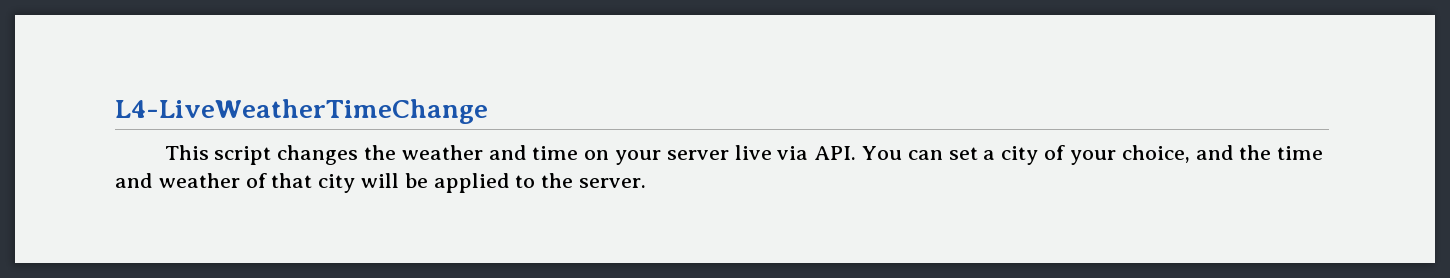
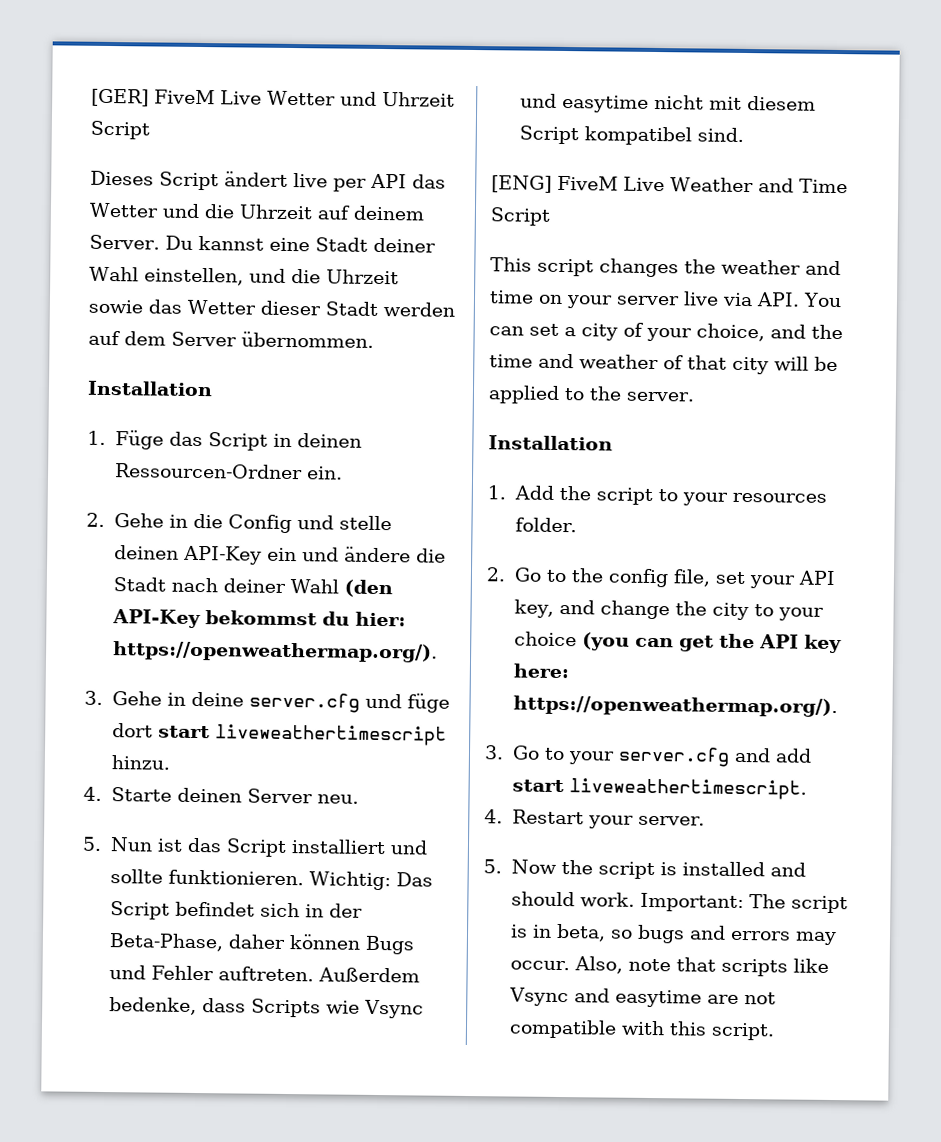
- L4-LiveWeatherTimeChange
+ [GER] FiveM Live Wetter und Uhrzeit Script
+ Dieses Script ändert live per API das Wetter und die Uhrzeit auf deinem Server. Du kannst eine Stadt deiner Wahl einstellen, und die Uhrzeit sowie das Wetter dieser Stadt werden auf dem Server übernommen.
+ Installation
+ 1. Füge das Script in deinen Ressourcen-Ordner ein.
+ 2. Gehe in die Config und stelle deinen API-Key ein und ändere die Stadt nach deiner Wahl (den API-Key bekommst du hier: https://openweathermap.org/).
+ 3. Gehe in deine server.cfg und füge dort start liveweathertimescript hinzu.
+ 4. Starte deinen Server neu.
+ 5. Nun ist das Script installiert und sollte funktionieren. Wichtig: Das Script befindet sich in der Beta-Phase, daher können Bugs und Fehler auftreten. Außerdem bedenke, dass Scripts wie Vsync und easytime nicht mit diesem Script kompatibel sind.
+ [ENG] FiveM Live Weather and Time Script
  This script changes the weather and time on your server live via API. You can set a city of your choice, and the time and weather of that city will be applied to the server.
+ Installation
+ 1. Add the script to your resources folder.
+ 2. Go to the config file, set your API key, and change the city to your choice (you can get the API key here: https://openweathermap.org/).
+ 3. Go to your server.cfg and add start liveweathertimescript.
+ 4. Restart your server.
+ 5. Now the script is installed and should work. Important: The script is in beta, so bugs and errors may occur. Also, note that scripts like Vsync and easytime are not compatible with this script.

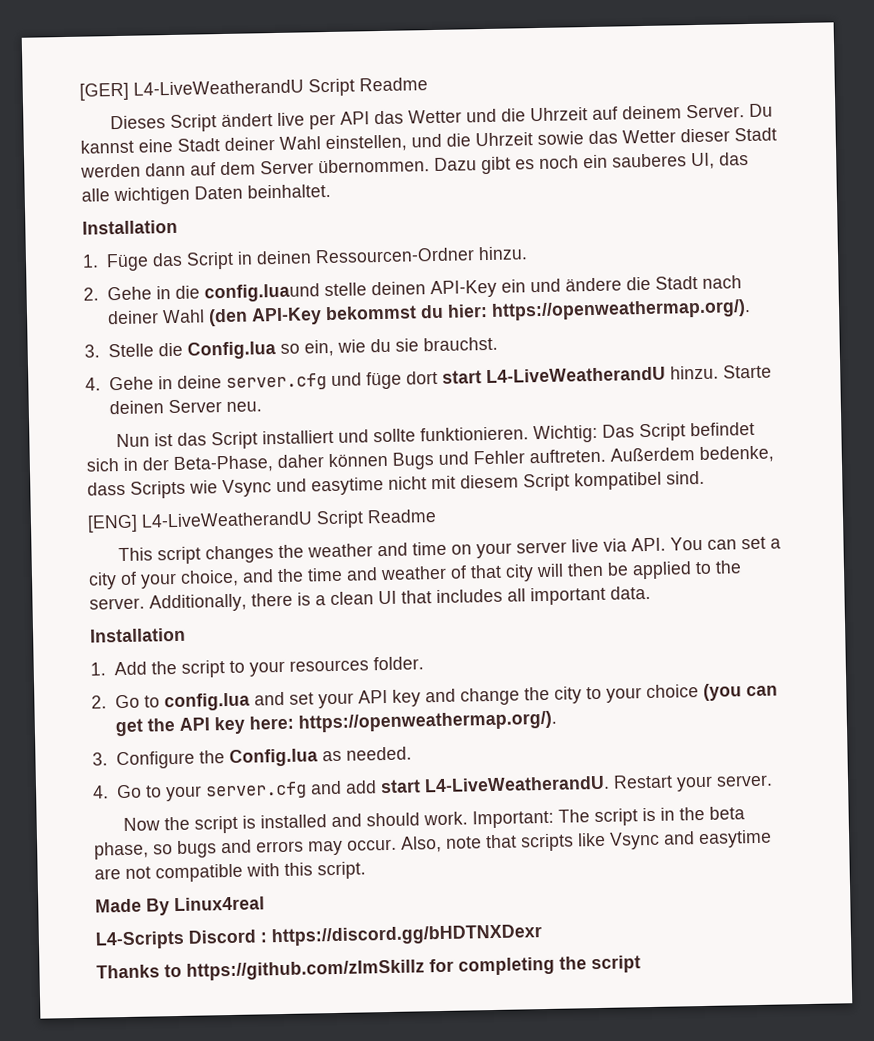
- [GER] FiveM Live Wetter und Uhrzeit Script
+ [GER] L4-LiveWeatherandU Script Readme
- Du kannst eine Stadt deiner Wahl einstellen, und die Uhrzeit sowie das Wetter dieser Stadt werden auf dem Server übernommen.
+ Du kannst eine Stadt deiner Wahl einstellen, und die Uhrzeit sowie das Wetter dieser Stadt werden dann auf dem Server übernommen. Dazu gibt es noch ein sauberes UI, das alle wichtigen Daten beinhaltet.
- 1. Füge das Script in deinen Ressourcen-Ordner ein.
+ 1. Füge das Script in deinen Ressourcen-Ordner hinzu.
- 2. Gehe in die Config und stelle deinen API-Key ein und ändere die Stadt nach deiner Wahl (den API-Key bekommst du hier: https://openweathermap.org/).
+ 2. Gehe in die config.luaund stelle deinen API-Key ein und ändere die Stadt nach deiner Wahl (den API-Key bekommst du hier: https://openweathermap.org/).
- 3. Gehe in deine server.cfg und füge dort start liveweathertimescript hinzu.
- 4. Starte deinen Server neu.
+ 3. Stelle die Config.lua so ein, wie du sie brauchst.
+ 4. Gehe in deine server.cfg und füge dort start L4-LiveWeatherandU hinzu. Starte deinen Server neu.
- 5. Nun ist das Script installiert und sollte funktionieren.
+ Nun ist das Script installiert und sollte funktionieren.
- [ENG] FiveM Live Weather and Time Script
+ [ENG] L4-LiveWeatherandU Script Readme
- This script changes the weather and time on your server live via API. You can set a city of your choice, and the time and weather of that city will be applied to the server.
+ This script changes the weather and time on your server live via API. You can set a city of your choice, and the time and weather of that city will then be applied to the server. Additionally, there is a clean UI that includes all important data.
- 2. Go to the config file, set your API key, and change the city to your choice (you can get the API key here: https://openweathermap.org/).
+ 2. Go to config.lua and set your API key and change the city to your choice (you can get the API key here: https://openweathermap.org/).
- 3. Go to your server.cfg and add start liveweathertimescript.
- 4. Restart your server.
+ 3. Configure the Config.lua as needed.
+ 4. Go to your server.cfg and add start L4-LiveWeatherandU. Restart your server.
- 5. Now the script is installed and should work.
+ Now the script is installed and should work.
- Important: The script is in beta, so bugs and errors may occur.
+ Important: The script is in the beta phase, so bugs and errors may occur.
+ Made By Linux4real
+ L4-Scripts Discord : https://discord.gg/bHDTNXDexr
+ Thanks to https://github.com/zImSkillz for completing the script

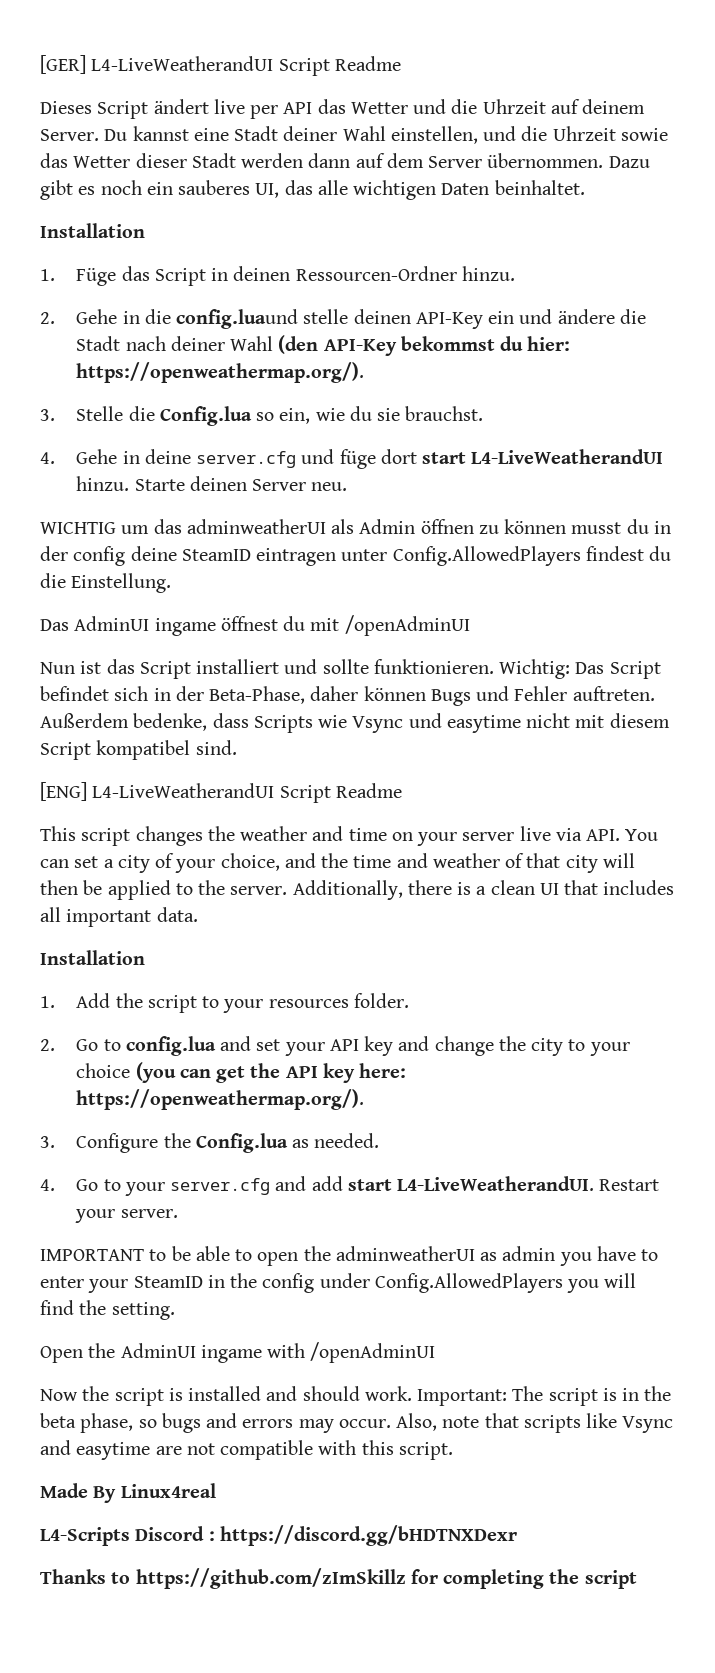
- [GER] L4-LiveWeatherandU Script Readme
+ [GER] L4-LiveWeatherandUI Script Readme
- 4. Gehe in deine server.cfg und füge dort start L4-LiveWeatherandU hinzu.
+ 4. Gehe in deine server.cfg und füge dort start L4-LiveWeatherandUI hinzu.
+ WICHTIG um das adminweatherUI als Admin öffnen zu können musst du in der config deine SteamID eintragen unter Config.AllowedPlayers findest du die Einstellung.
+ Das AdminUI ingame öffnest du mit /openAdminUI
- [ENG] L4-LiveWeatherandU Script Readme
+ [ENG] L4-LiveWeatherandUI Script Readme
- 4. Go to your server.cfg and add start L4-LiveWeatherandU.
+ 4. Go to your server.cfg and add start L4-LiveWeatherandUI.
+ IMPORTANT to be able to open the adminweatherUI as admin you have to enter your SteamID in the config under Config.AllowedPlayers you will find the setting.
+ Open the AdminUI ingame with /openAdminUI

